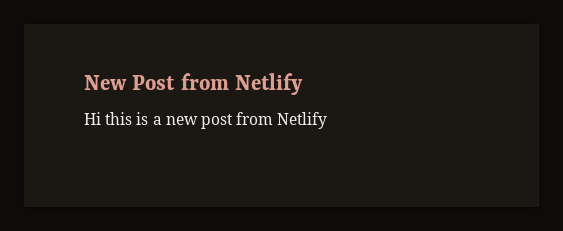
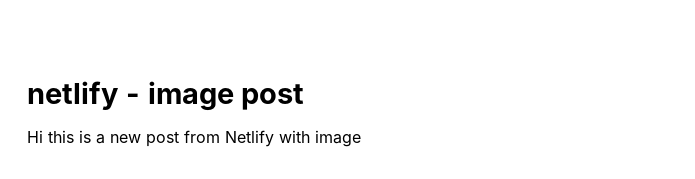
- New Post from Netlify
+ netlify - image post
- Hi this is a new post from Netlify
+ Hi this is a new post from Netlify with image

